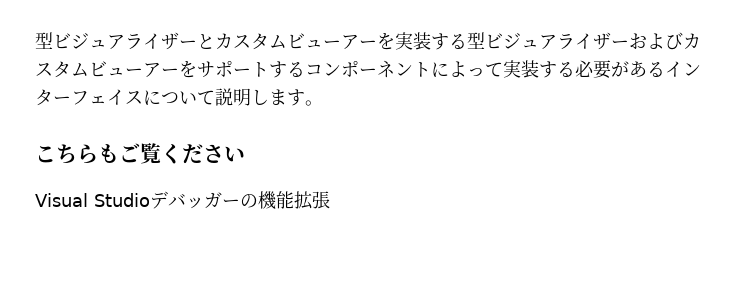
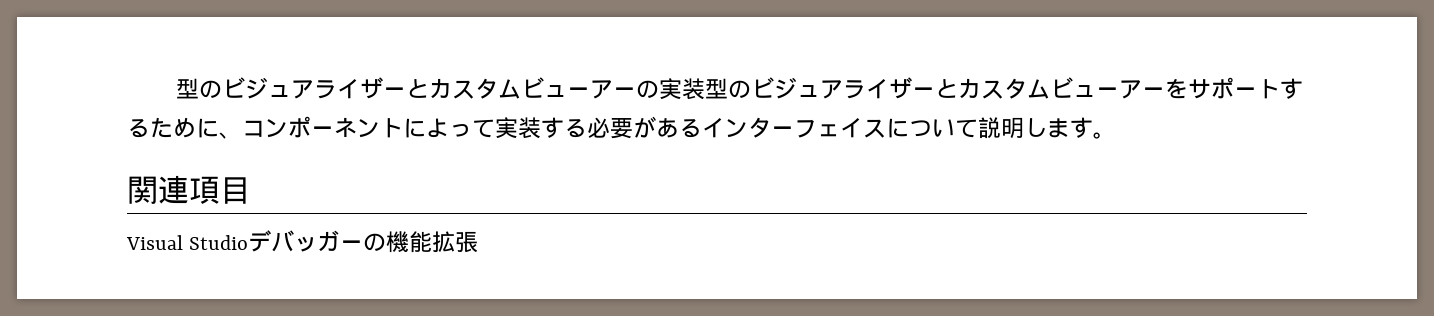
- 型ビジュアライザーとカスタムビューアーを実装する型ビジュアライザーおよびカスタムビューアーをサポートするコンポーネントによって実装する必要があるインターフェイスについて説明します。
+ 型のビジュアライザーとカスタムビューアーの実装型のビジュアライザーとカスタムビューアーをサポートするために、コンポーネントによって実装する必要があるインターフェイスについて説明します。
- こちらもご覧ください
+ 関連項目

